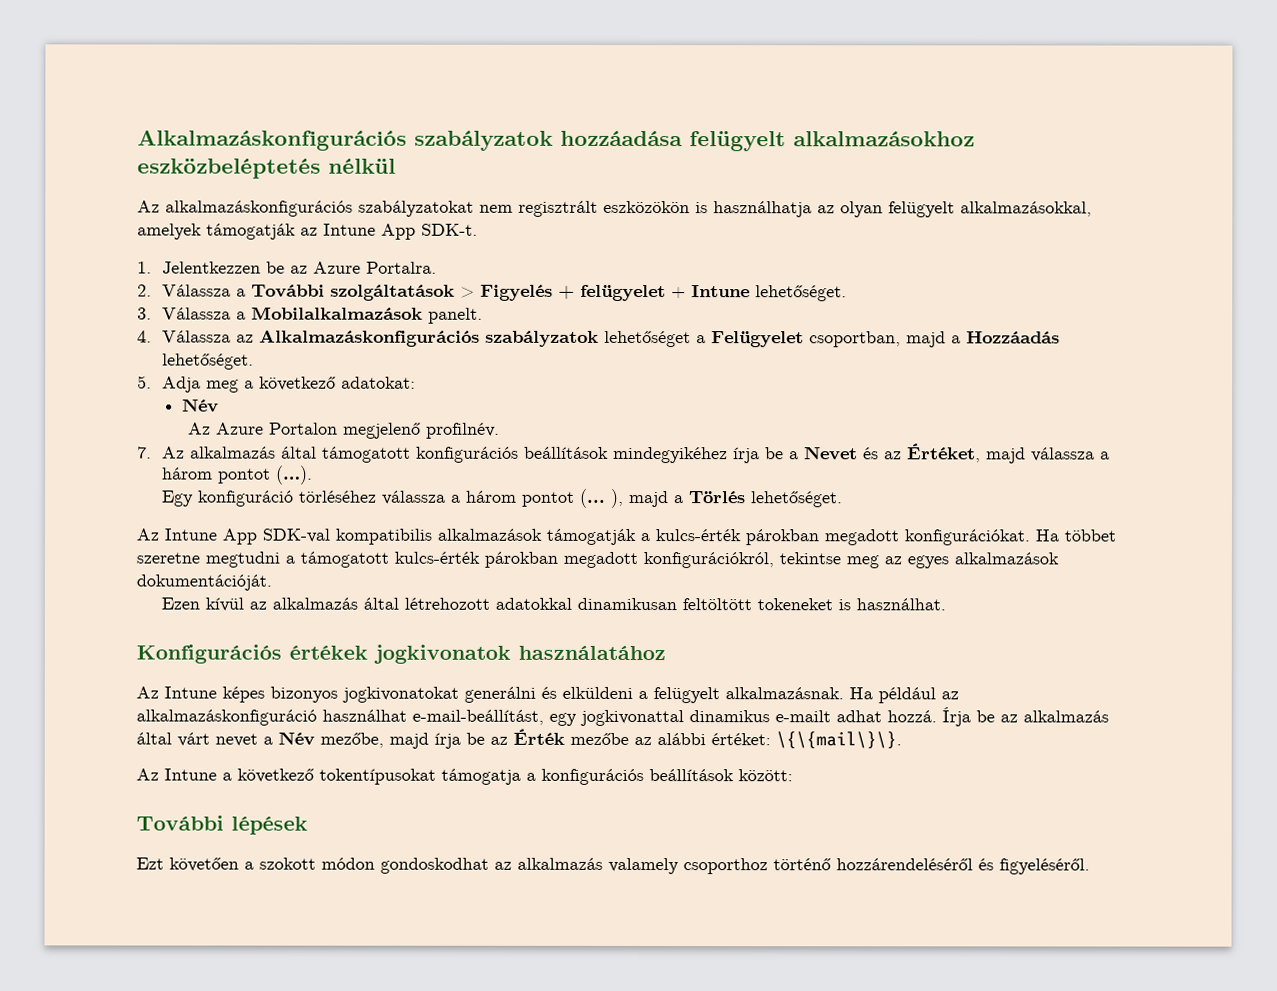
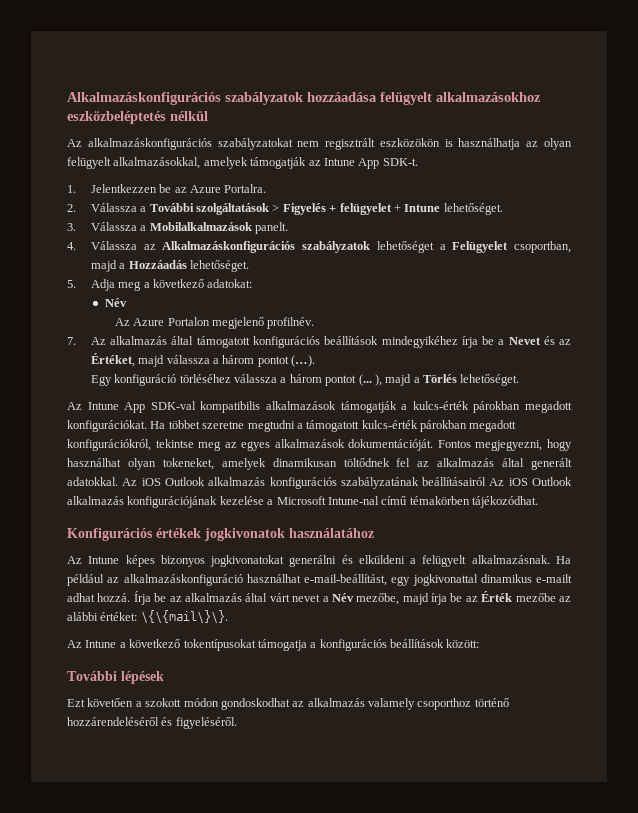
- Ha többet szeretne megtudni a támogatott kulcs-érték párokban megadott konfigurációkról, tekintse meg az egyes alkalmazások dokumentációját.
- Ezen kívül az alkalmazás által létrehozott adatokkal dinamikusan feltöltött tokeneket is használhat.
+ Ha többet szeretne megtudni a támogatott kulcs-érték párokban megadott konfigurációkról, tekintse meg az egyes alkalmazások dokumentációját. Fontos megjegyezni, hogy használhat olyan tokeneket, amelyek dinamikusan töltődnek fel az alkalmazás által generált adatokkal. Az iOS Outlook alkalmazás konfigurációs szabályzatának beállításairól Az iOS Outlook alkalmazás konfigurációjának kezelése a Microsoft Intune-nal című témakörben tájékozódhat.

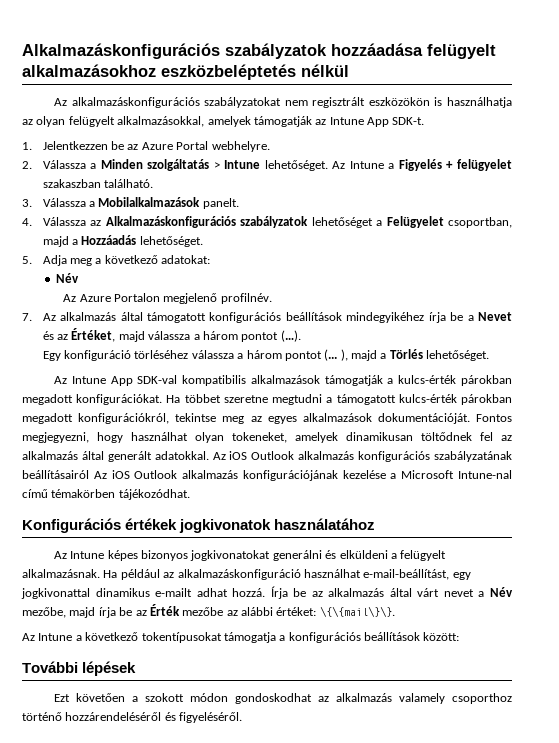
- 1. Jelentkezzen be az Azure Portalra.
+ 1. Jelentkezzen be az Azure Portal webhelyre.
- 2. Válassza a További szolgáltatások > Figyelés + felügyelet + Intune lehetőséget.
+ 2. Válassza a Minden szolgáltatás > Intune lehetőséget. Az Intune a Figyelés + felügyelet szakaszban található.

